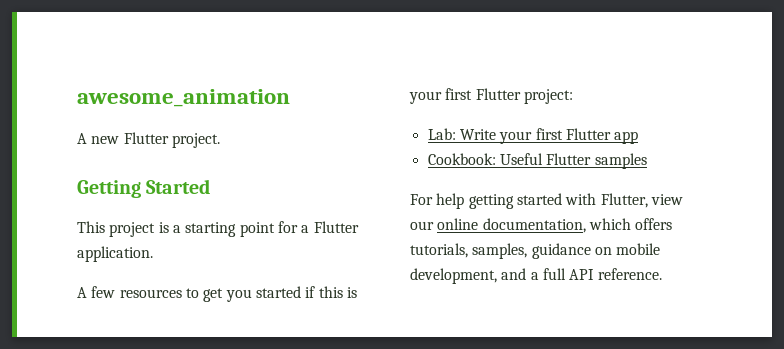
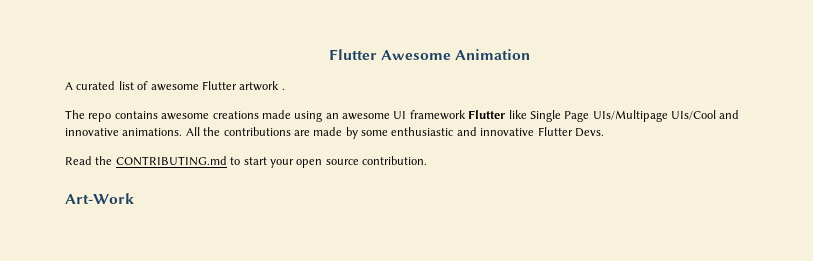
- awesome_animation
- A new Flutter project.
- Getting Started
- This project is a starting point for a Flutter application.
- A few resources to get you started if this is your first Flutter project:
- Lab: Write your first Flutter app
- Cookbook: Useful Flutter samples
- For help getting started with Flutter, view our online documentation, which offers tutorials, samples, guidance on mobile development, and a full API reference.
+ Flutter Awesome Animation
+ A curated list of awesome Flutter artwork .
+ The repo contains awesome creations made using an awesome UI framework Flutter like Single Page UIs/Multipage UIs/Cool and innovative animations. All the contributions are made by some enthusiastic and innovative Flutter Devs.
+ Read the CONTRIBUTING.md to start your open source contribution.
+ Art-Work

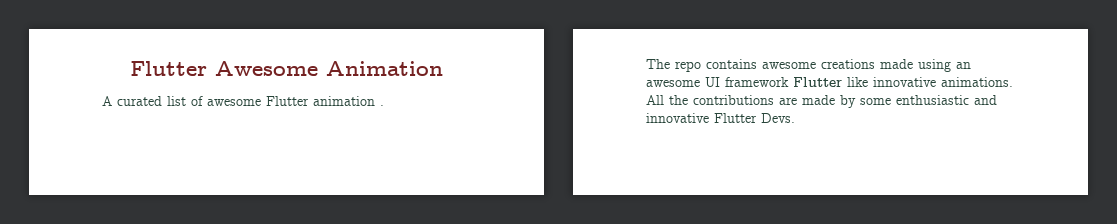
- A curated list of awesome Flutter artwork .
+ A curated list of awesome Flutter animation .
- The repo contains awesome creations made using an awesome UI framework Flutter like Single Page UIs/Multipage UIs/Cool and innovative animations.
+ The repo contains awesome creations made using an awesome UI framework Flutter like innovative animations.
- Read the CONTRIBUTING.md to start your open source contribution.
- Art-Work

